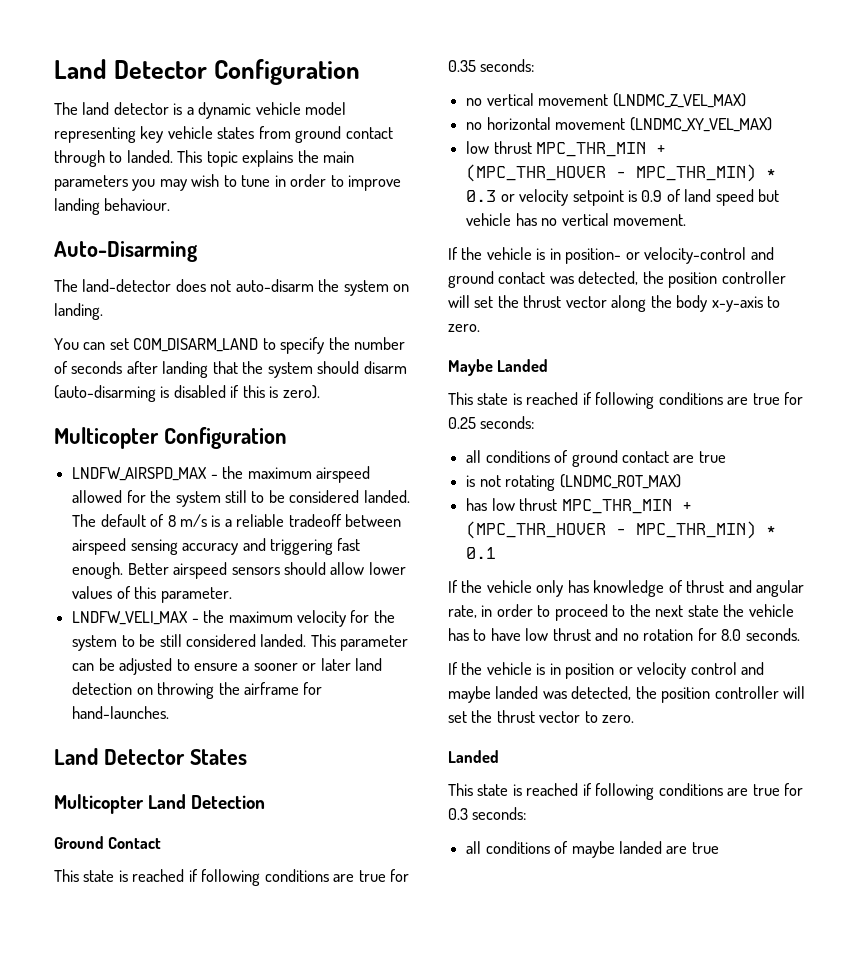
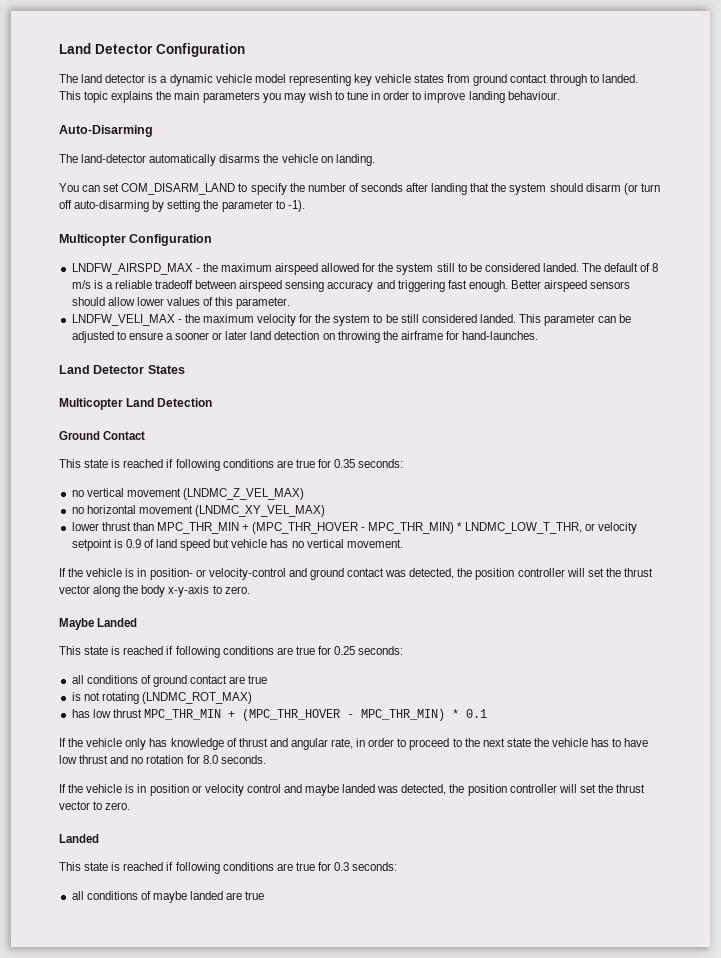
- The land-detector does not auto-disarm the system on landing.
+ The land-detector automatically disarms the vehicle on landing.
- You can set COM_DISARM_LAND to specify the number of seconds after landing that the system should disarm (auto-disarming is disabled if this is zero).
+ You can set COM_DISARM_LAND to specify the number of seconds after landing that the system should disarm (or turn off auto-disarming by setting the parameter to -1).
- low thrust MPC_THR_MIN + (MPC_THR_HOVER - MPC_THR_MIN) * 0.3 or velocity setpoint is 0.9 of land speed but vehicle has no vertical movement.
+ lower thrust than MPC_THR_MIN + (MPC_THR_HOVER - MPC_THR_MIN) * LNDMC_LOW_T_THR, or velocity setpoint is 0.9 of land speed but vehicle has no vertical movement.

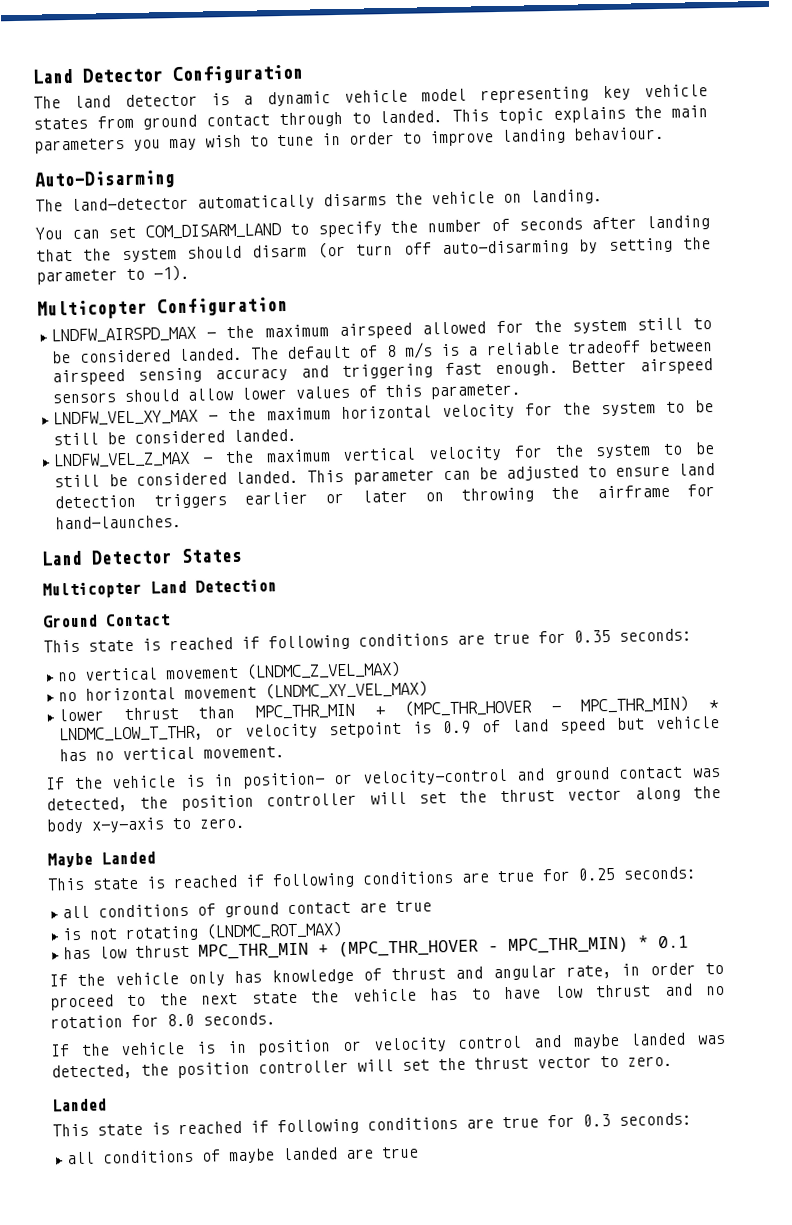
- LNDFW_VELI_MAX - the maximum velocity for the system to be still considered landed.
+ LNDFW_VEL_XY_MAX - the maximum horizontal velocity for the system to be still be considered landed.
+ LNDFW_VEL_Z_MAX - the maximum vertical velocity for the system to be still be considered landed.
- This parameter can be adjusted to ensure a sooner or later land detection on throwing the airframe for hand-launches.
+ This parameter can be adjusted to ensure land detection triggers earlier or later on throwing the airframe for hand-launches.

